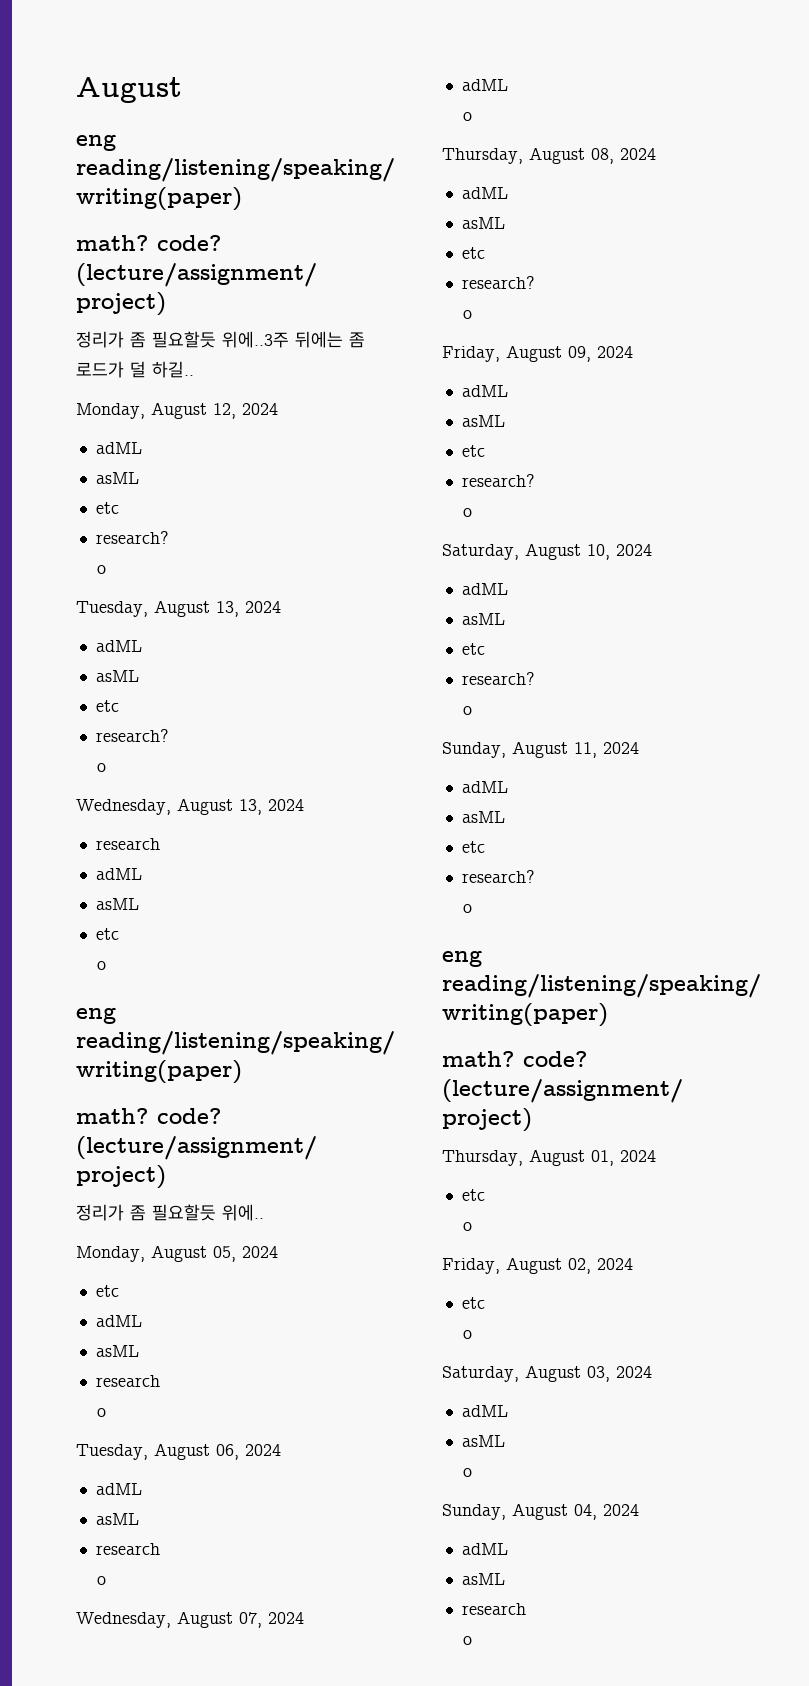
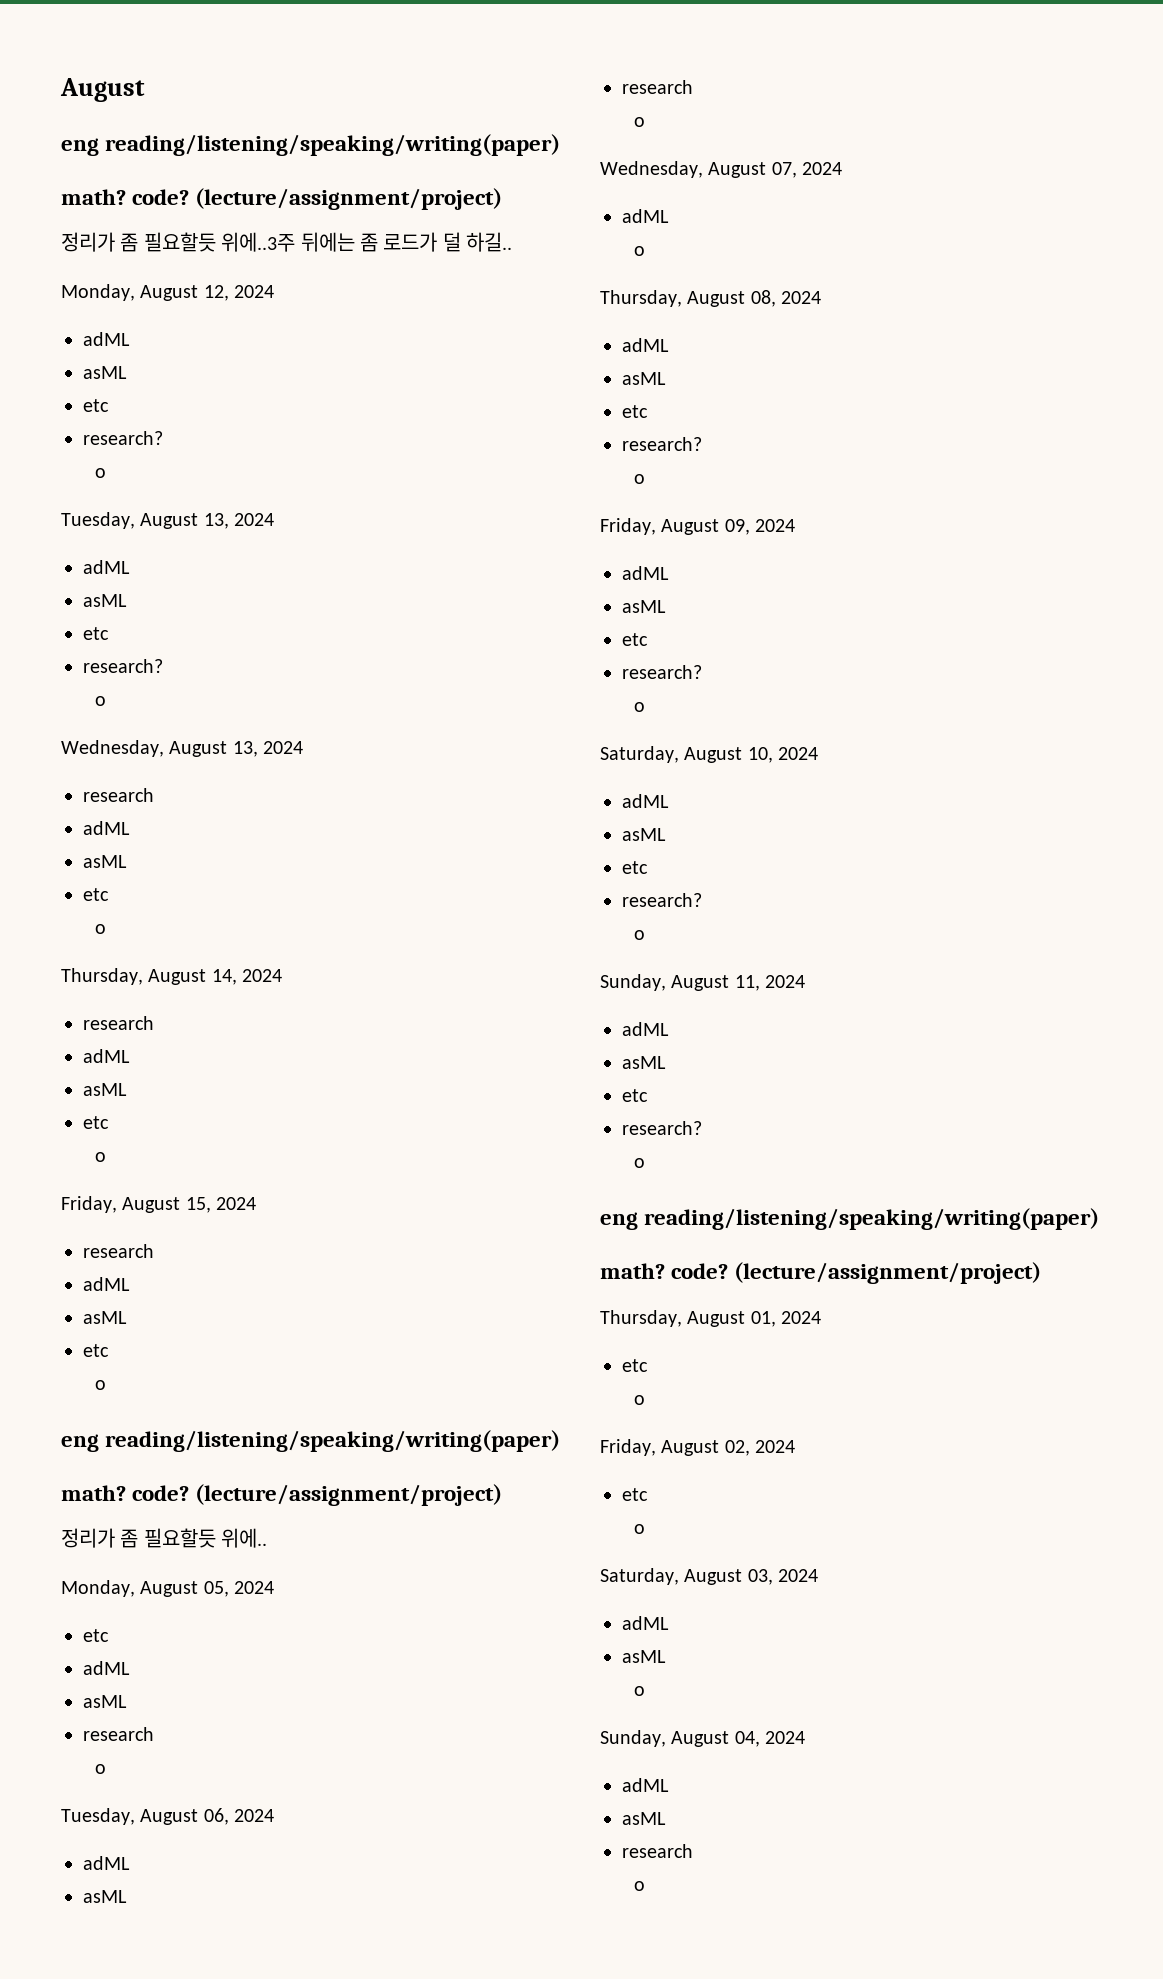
+ Thursday, August 14, 2024
+ research
+ adML
+ asML
+ etc
+ o
+ Friday, August 15, 2024
+ research
+ adML
+ asML
+ etc
+ o

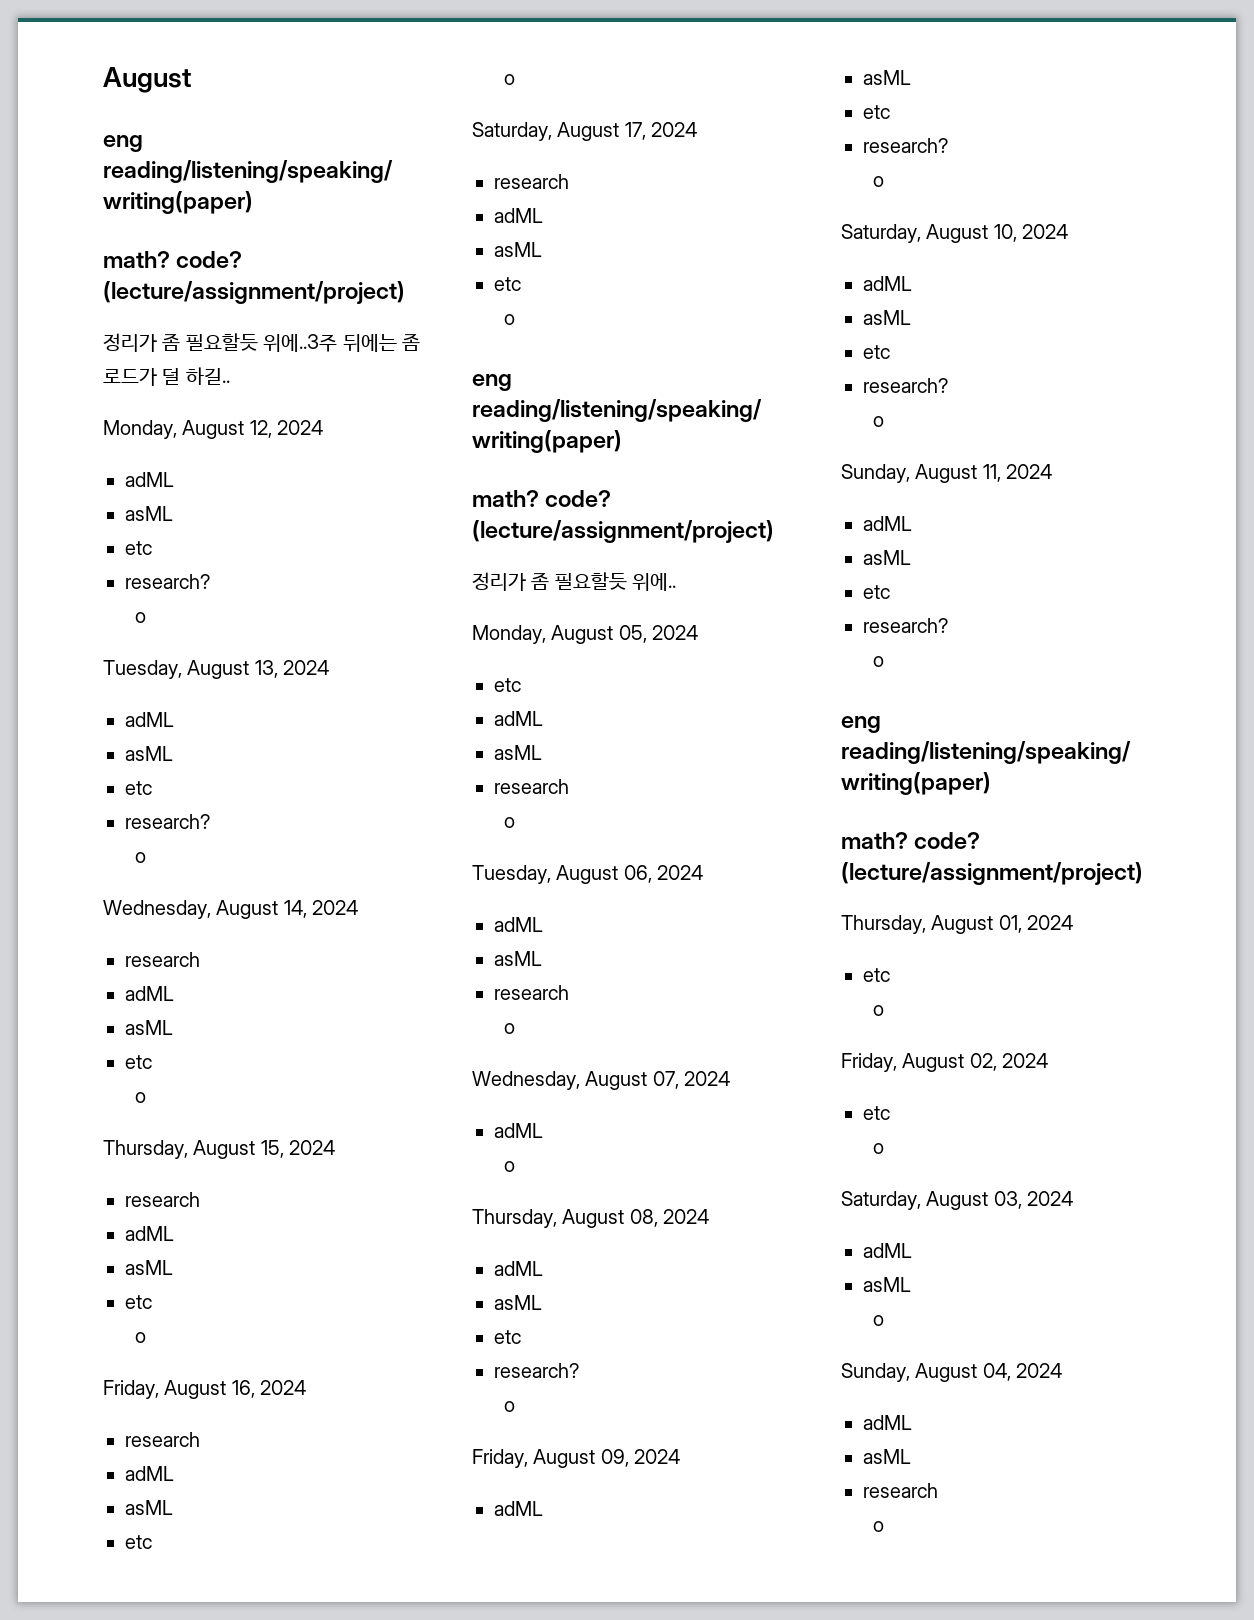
- Wednesday, August 13, 2024
+ Wednesday, August 14, 2024
- Thursday, August 14, 2024
+ Thursday, August 15, 2024
- Friday, August 15, 2024
+ Friday, August 16, 2024
+ research
+ adML
+ asML
+ etc
+ o
+ Saturday, August 17, 2024

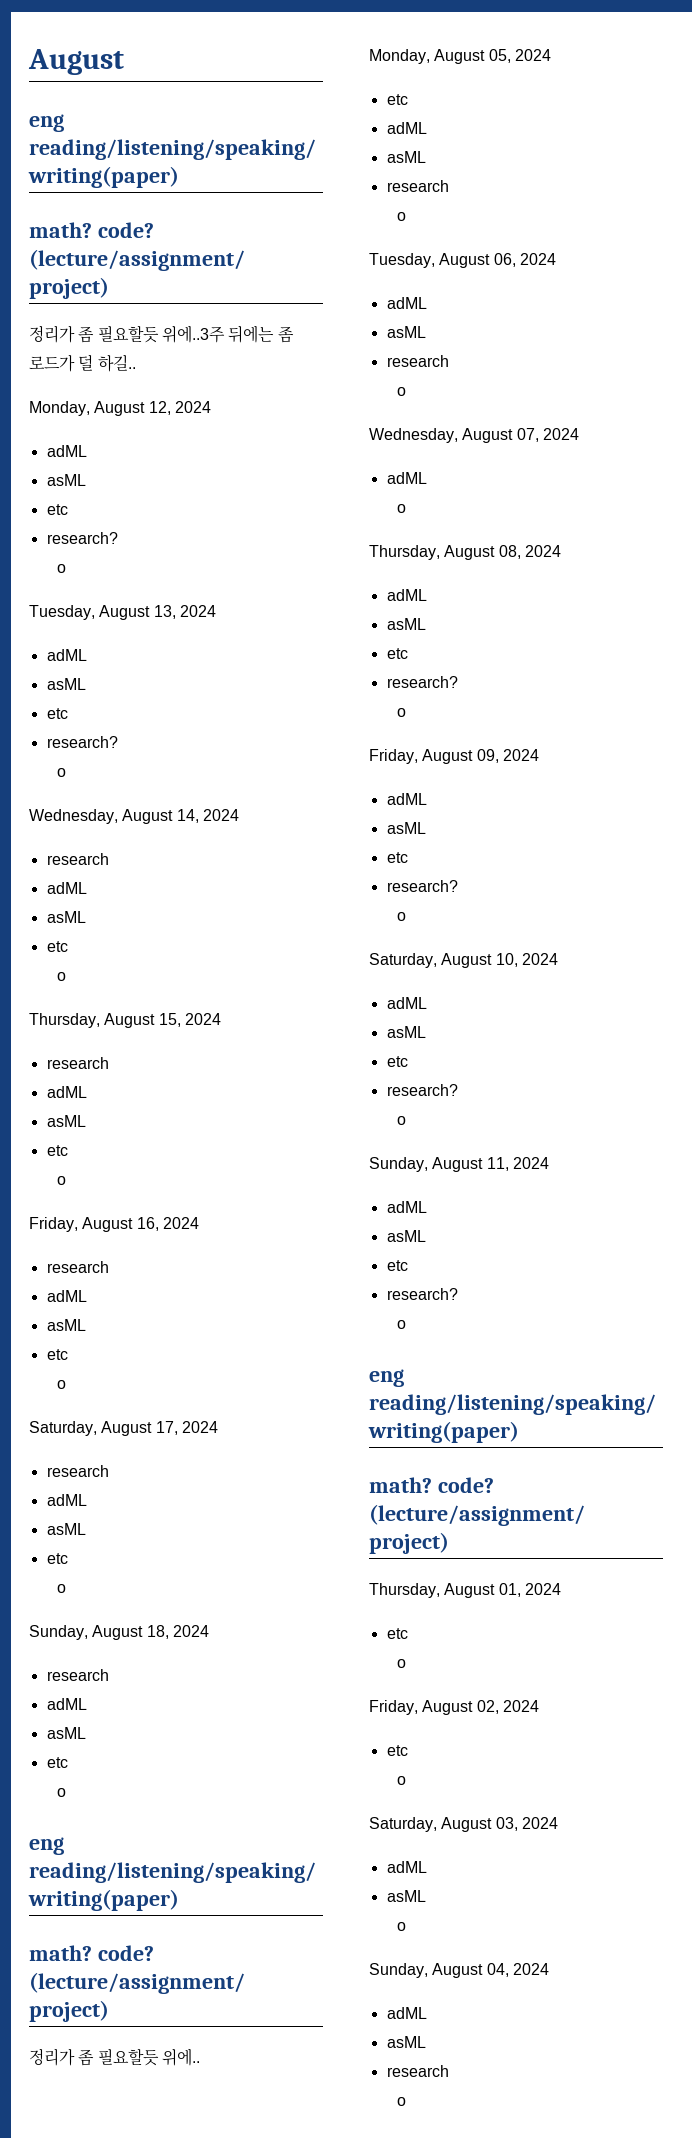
+ Sunday, August 18, 2024
+ research
+ adML
+ asML
+ etc
+ o

